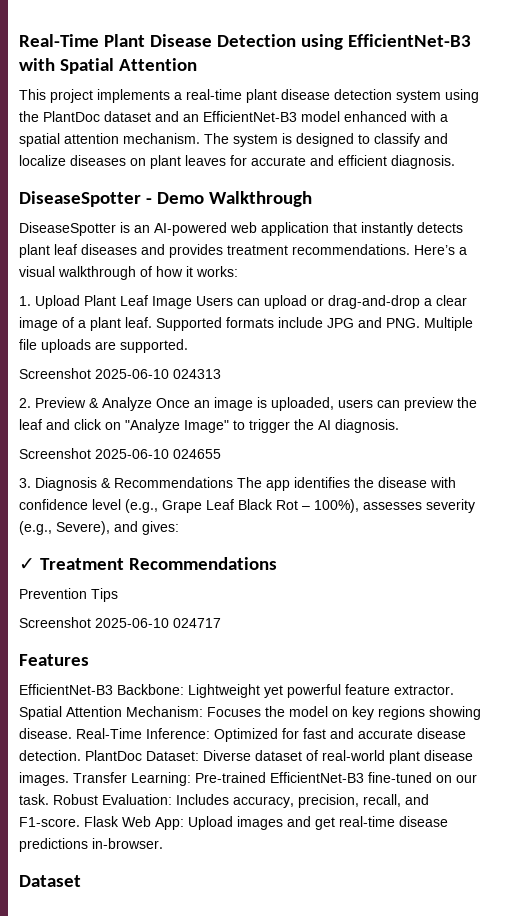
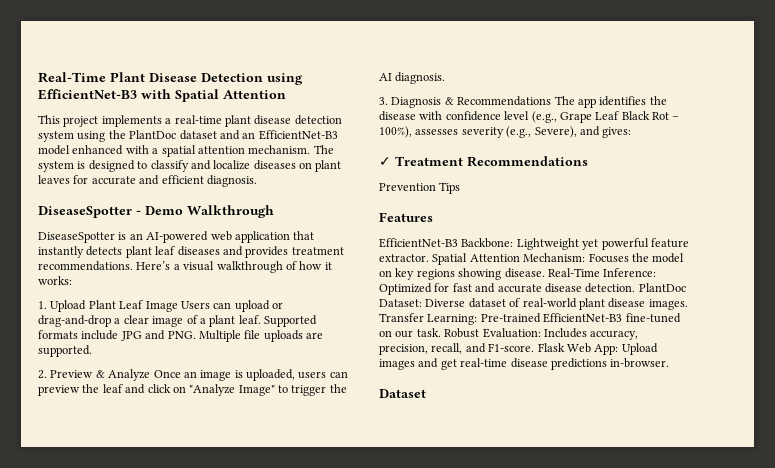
- Screenshot 2025-06-10 024313
- Screenshot 2025-06-10 024655
- Screenshot 2025-06-10 024717

